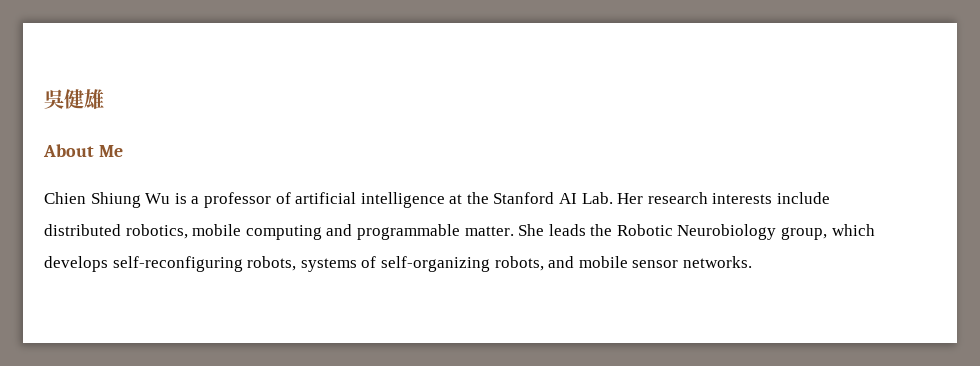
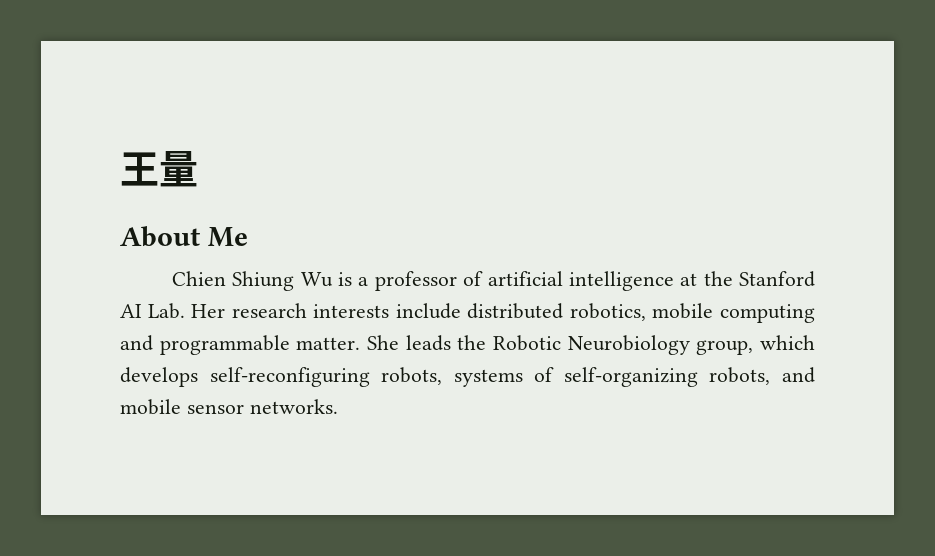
- 吳健雄
+ 王量

